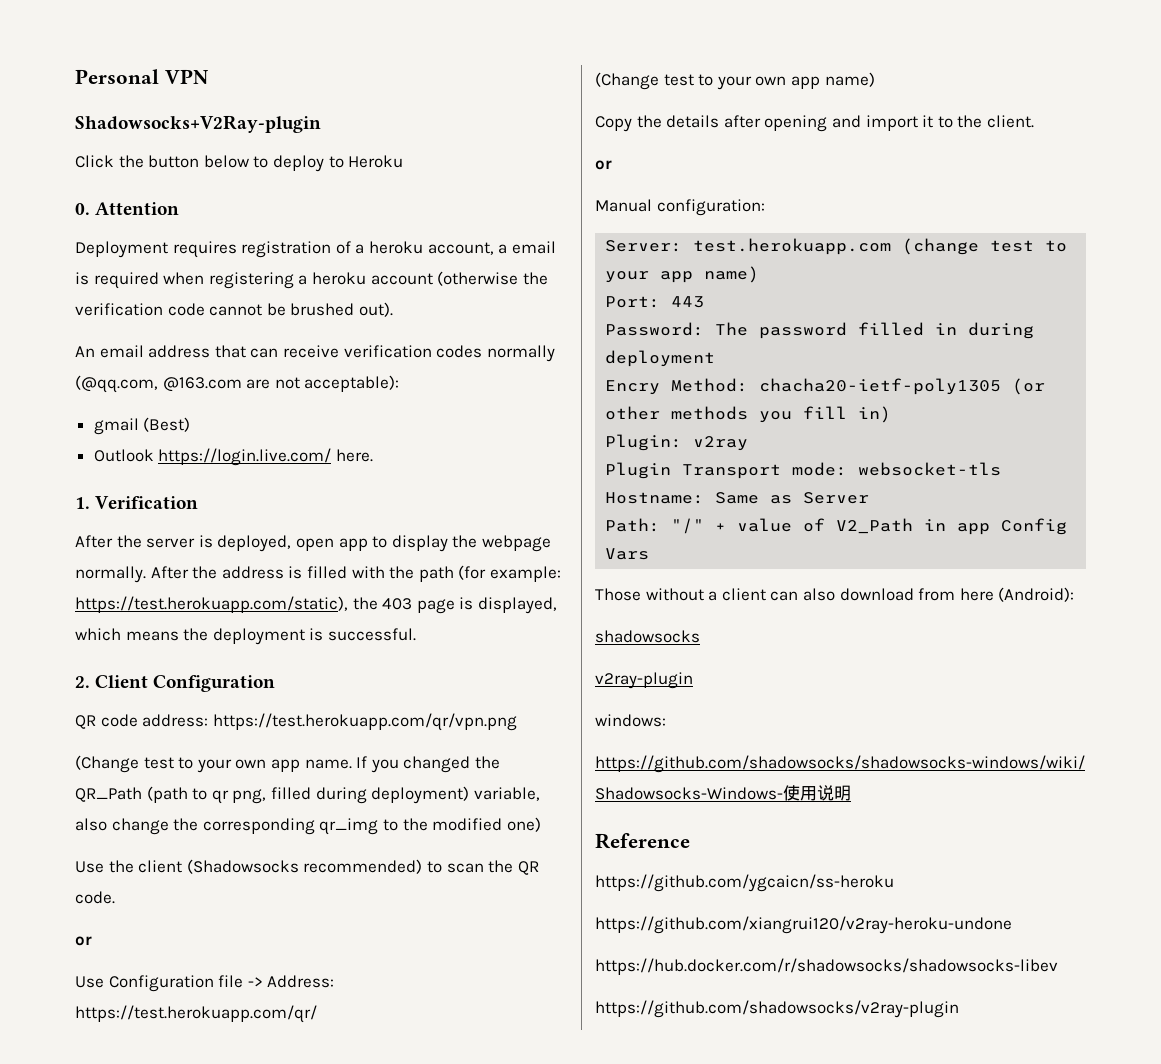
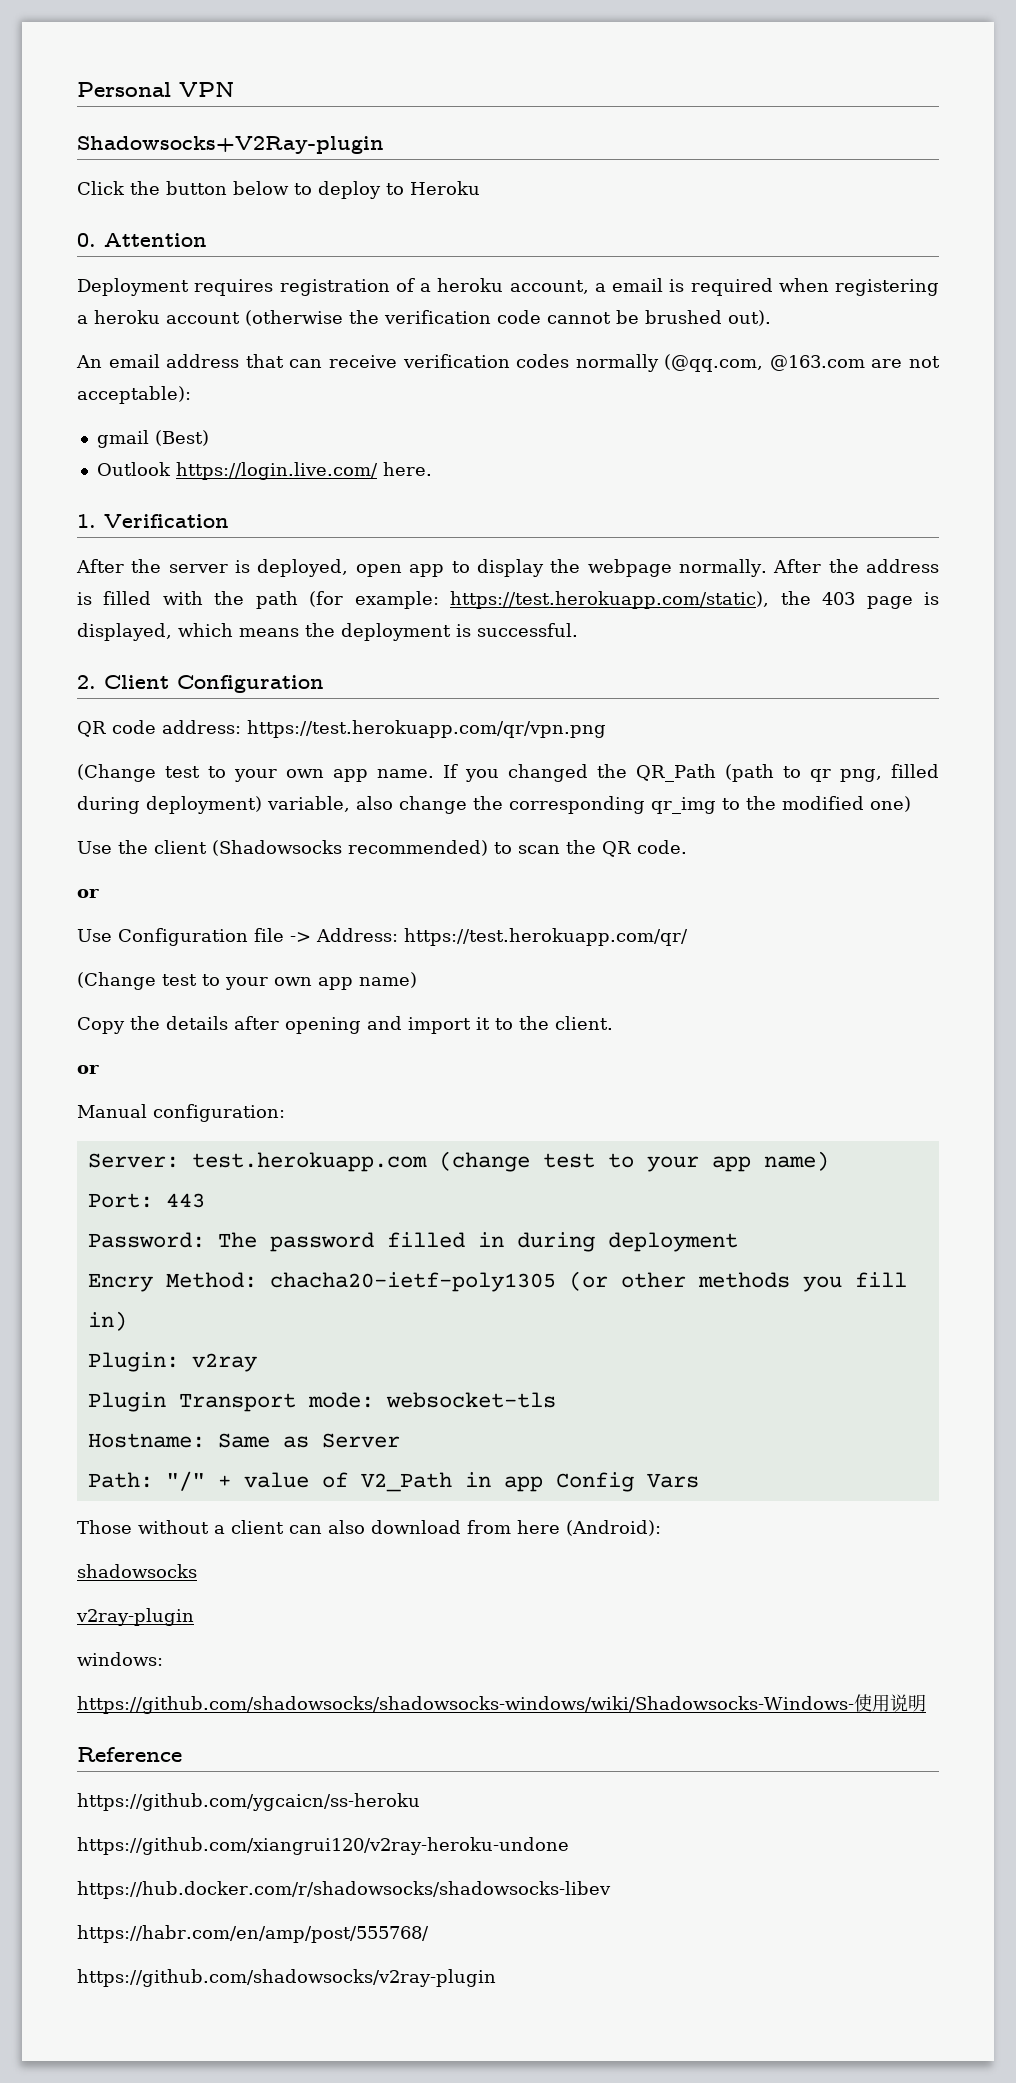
+ https://habr.com/en/amp/post/555768/

